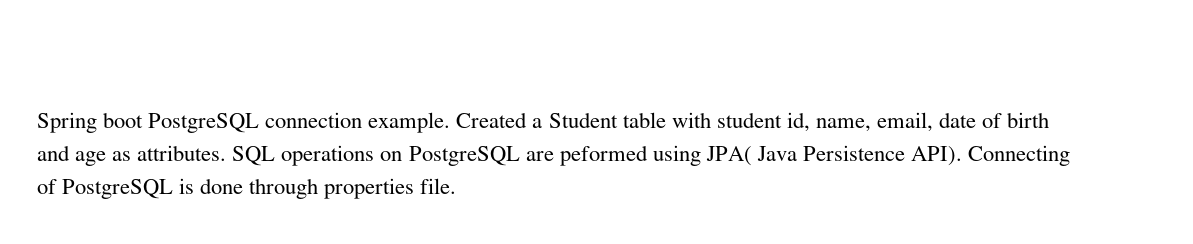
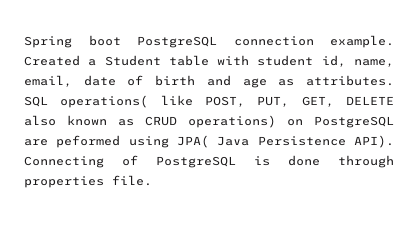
- SQL operations on PostgreSQL are peformed using JPA( Java Persistence API).
+ SQL operations( like POST, PUT, GET, DELETE also known as CRUD operations) on PostgreSQL are peformed using JPA( Java Persistence API).

